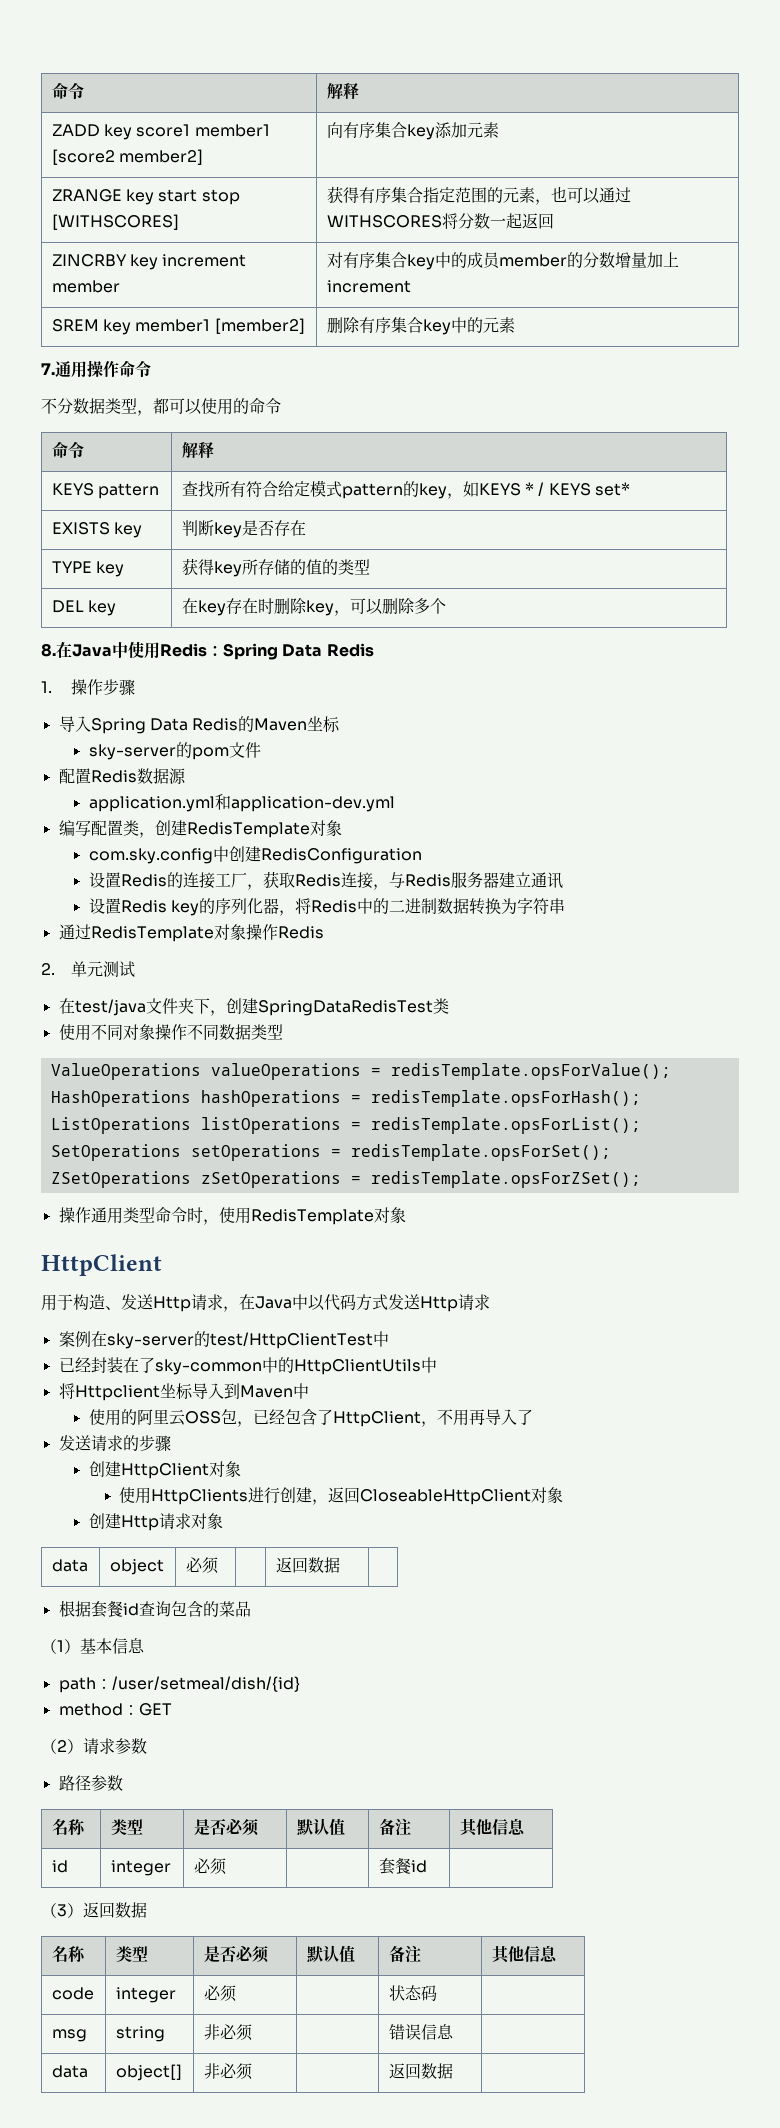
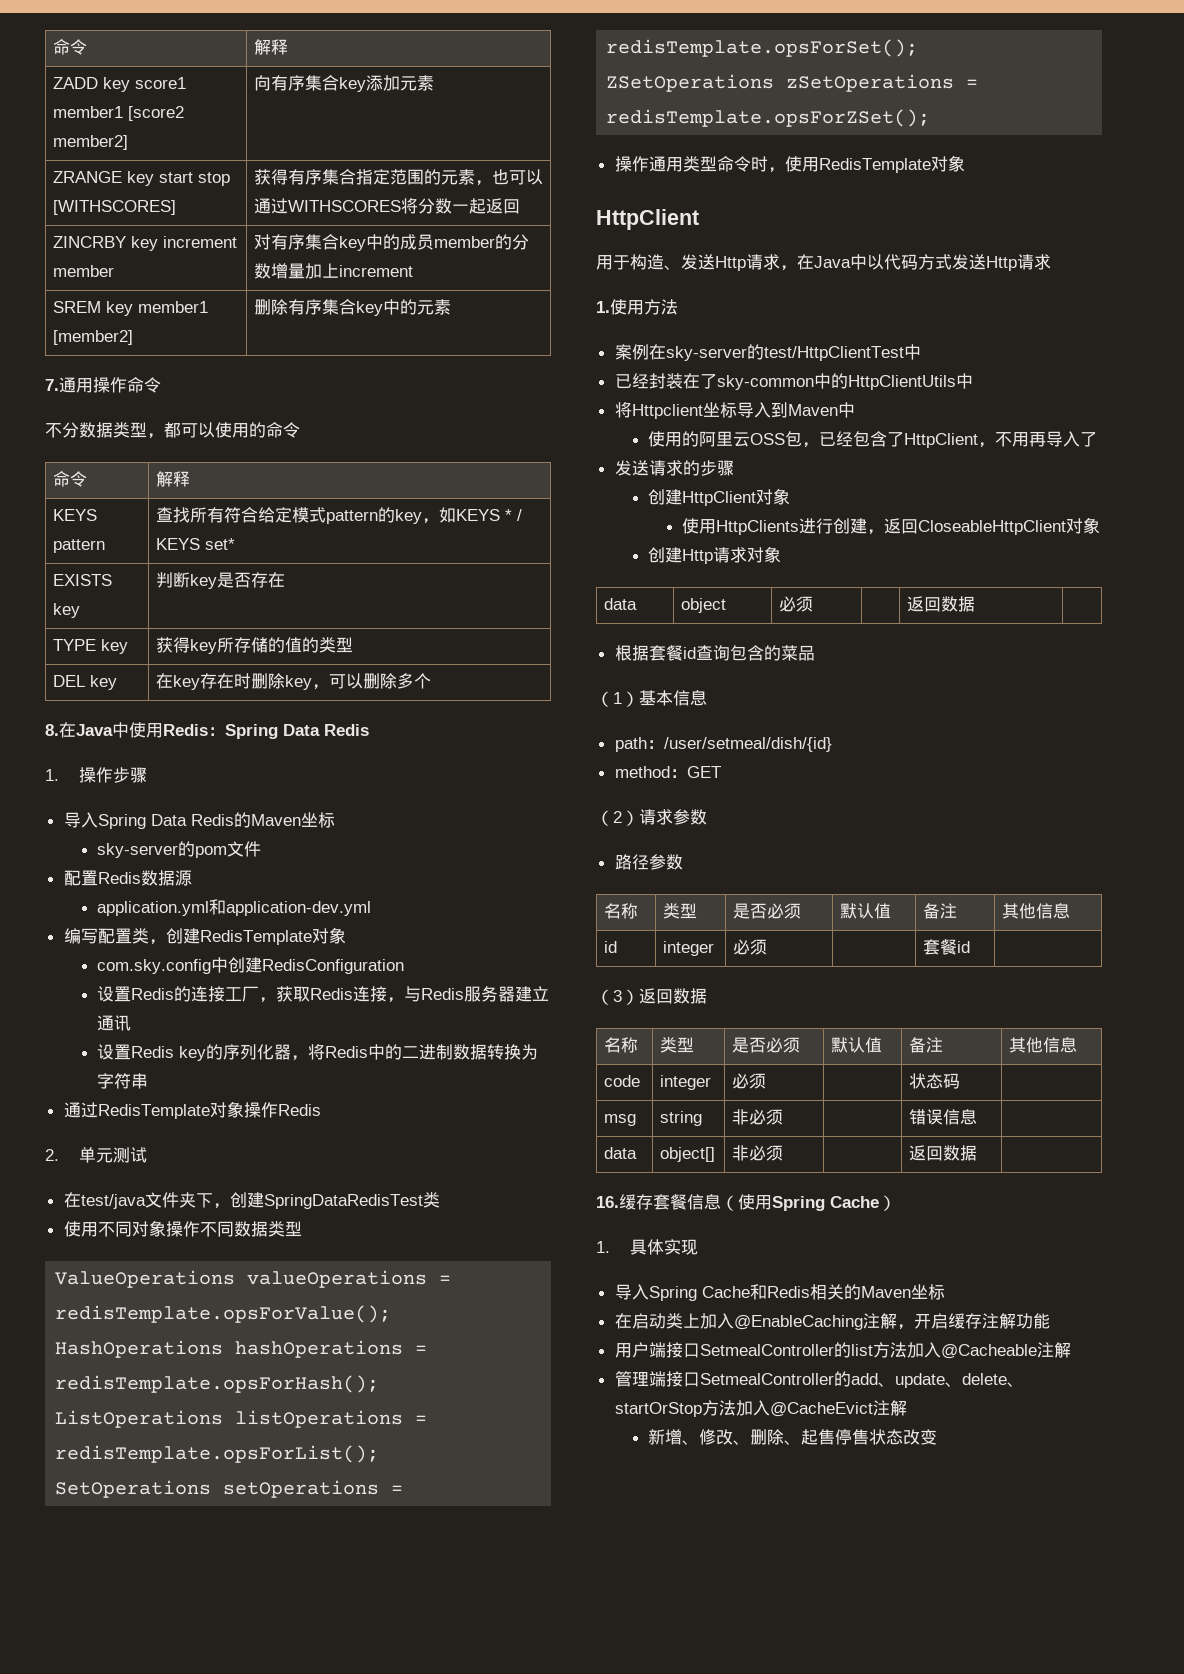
+ 1.使用方法
+ 16.缓存套餐信息（使用Spring Cache）
+ 1.具体实现
+ 导入Spring Cache和Redis相关的Maven坐标
+ 在启动类上加入@EnableCaching注解，开启缓存注解功能
+ 用户端接口SetmealController的list方法加入@Cacheable注解
+ 管理端接口SetmealController的add、update、delete、startOrStop方法加入@CacheEvict注解
+ 新增、修改、删除、起售停售状态改变

